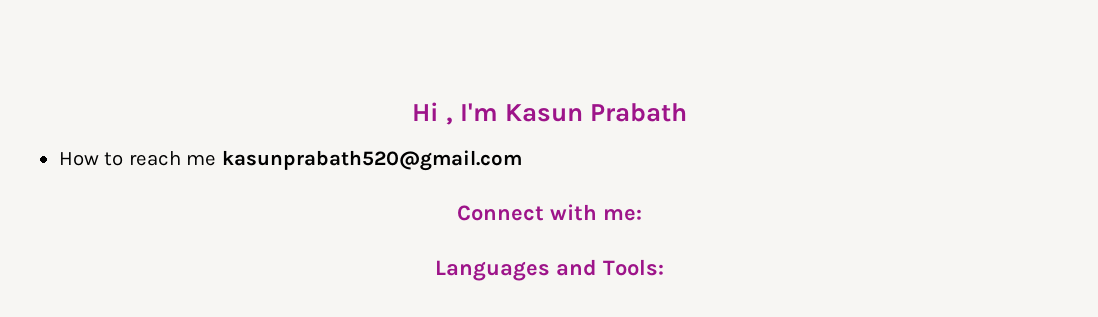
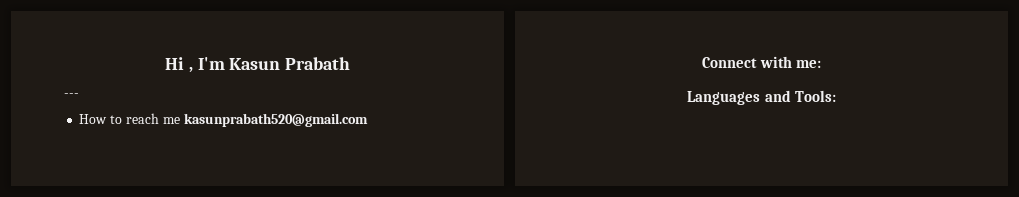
+ ---

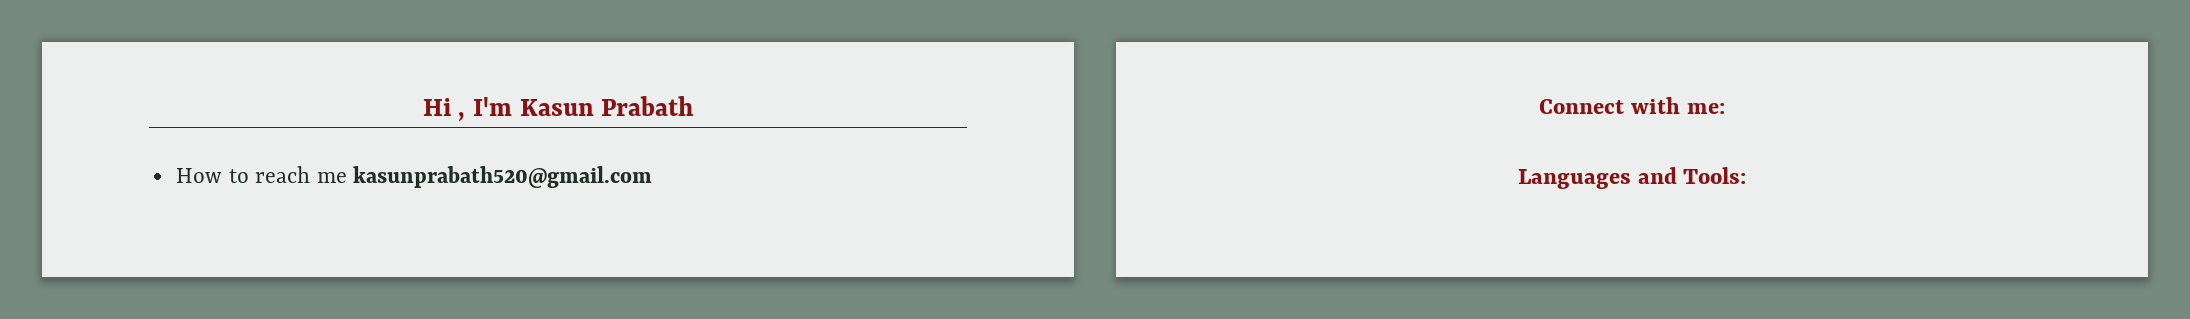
- ---

